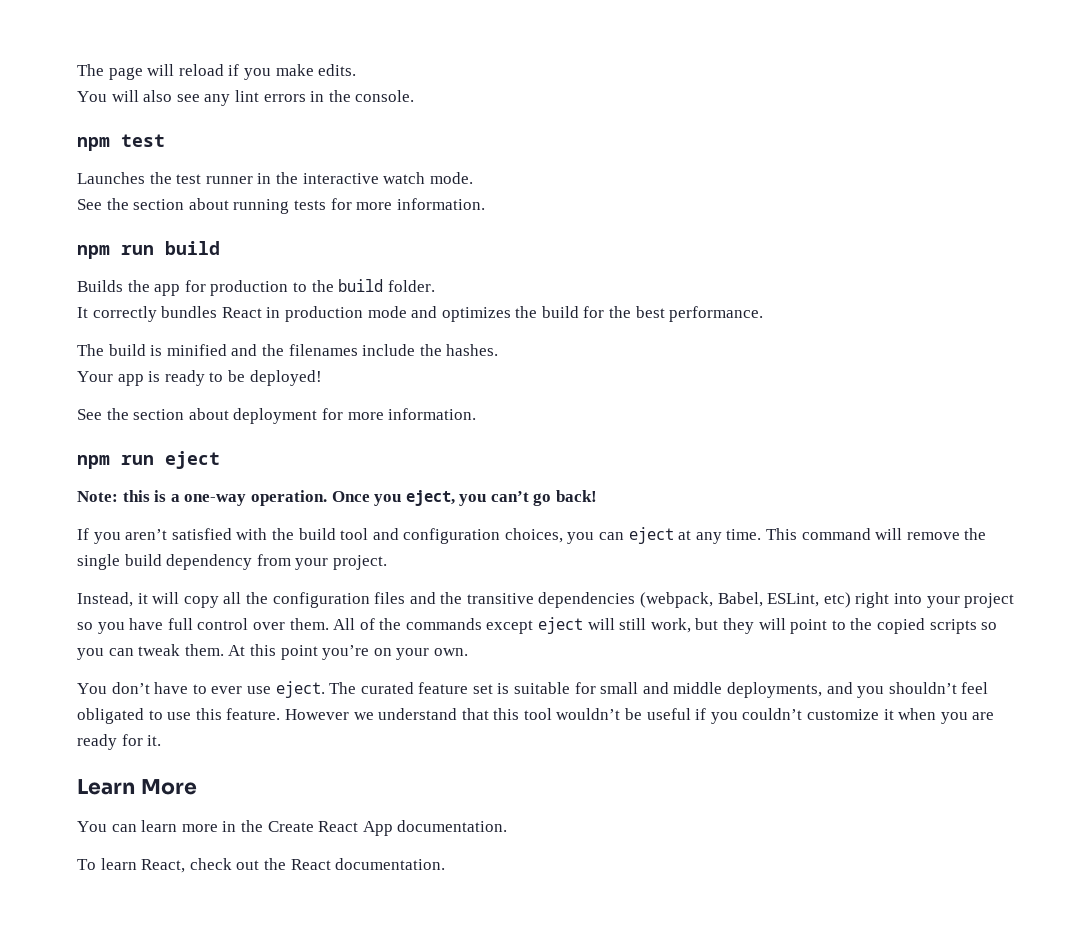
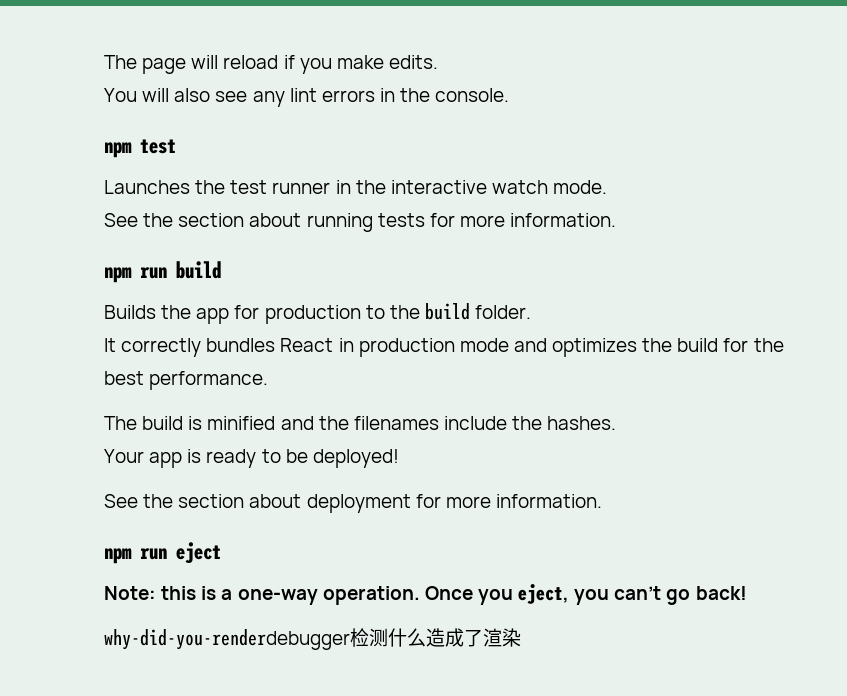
- If you aren’t satisfied with the build tool and configuration choices, you can eject at any time. This command will remove the single build dependency from your project.
- Instead, it will copy all the configuration files and the transitive dependencies (webpack, Babel, ESLint, etc) right into your project so you have full control over them. All of the commands except eject will still work, but they will point to the copied scripts so you can tweak them. At this point you’re on your own.
- You don’t have to ever use eject. The curated feature set is suitable for small and middle deployments, and you shouldn’t feel obligated to use this feature. However we understand that this tool wouldn’t be useful if you couldn’t customize it when you are ready for it.
- Learn More
- You can learn more in the Create React App documentation.
- To learn React, check out the React documentation.
+ why-did-you-renderdebugger检测什么造成了渲染

